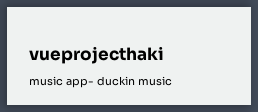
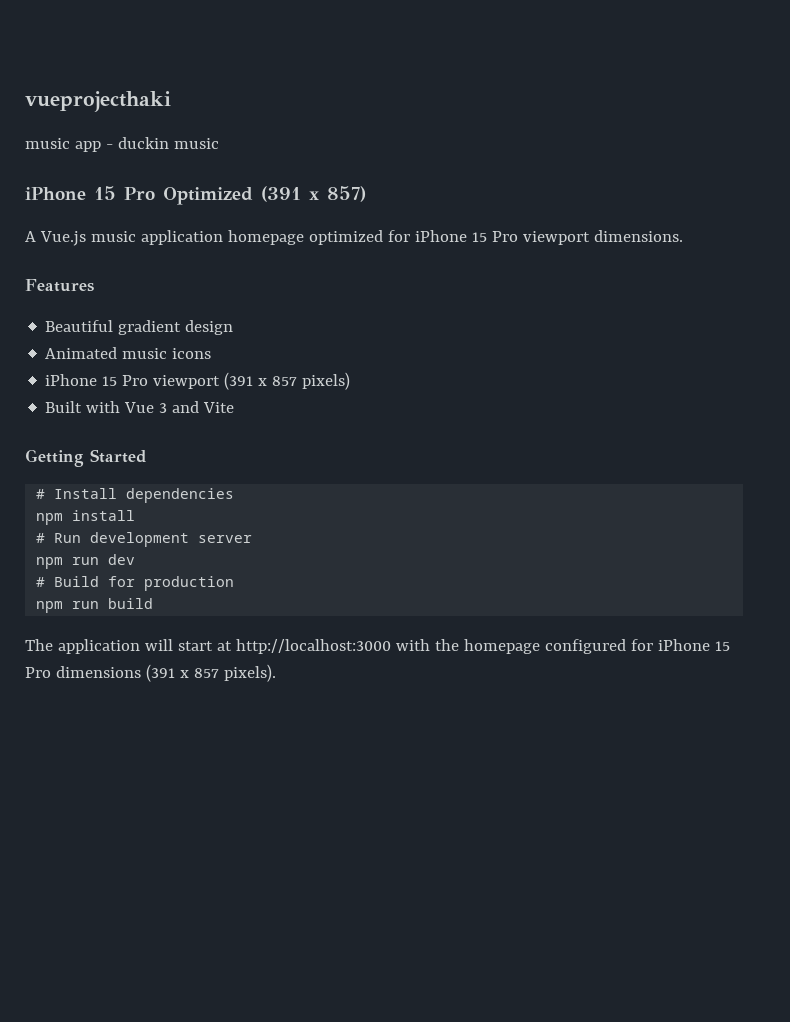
- music app- duckin music
+ music app - duckin music
+ iPhone 15 Pro Optimized (391 x 857)
+ A Vue.js music application homepage optimized for iPhone 15 Pro viewport dimensions.
+ Features
+ Beautiful gradient design
+ Animated music icons
+ iPhone 15 Pro viewport (391 x 857 pixels)
+ Built with Vue 3 and Vite
+ Getting Started
+ # Install dependencies
+ npm install
+ # Run development server
+ npm run dev
+ # Build for production
+ npm run build
+ The application will start at http://localhost:3000 with the homepage configured for iPhone 15 Pro dimensions (391 x 857 pixels).

